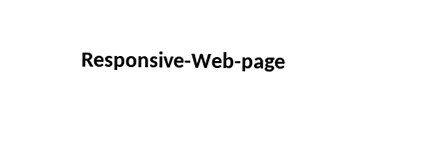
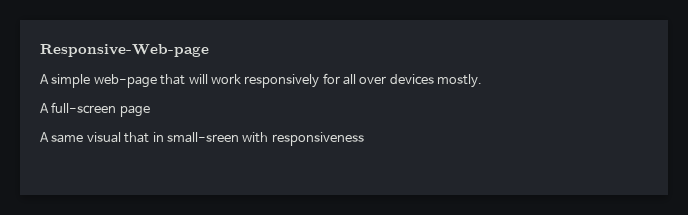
+ A simple web-page that will work responsively for all over devices mostly.
+ A full-screen page
+ A same visual that in small-sreen with responsiveness

